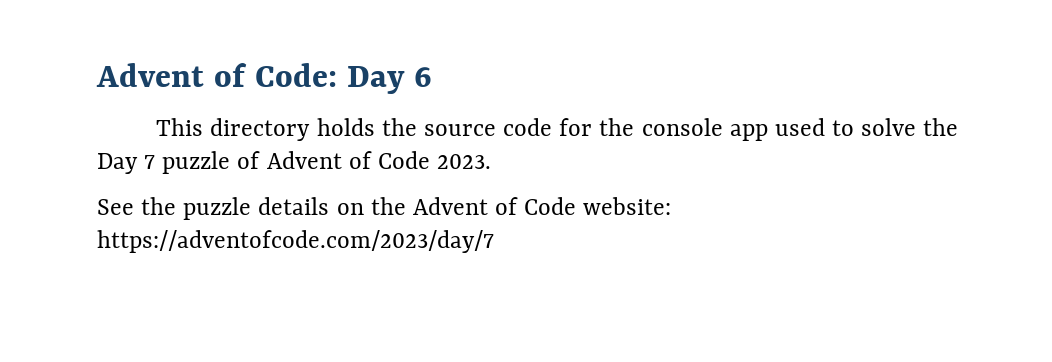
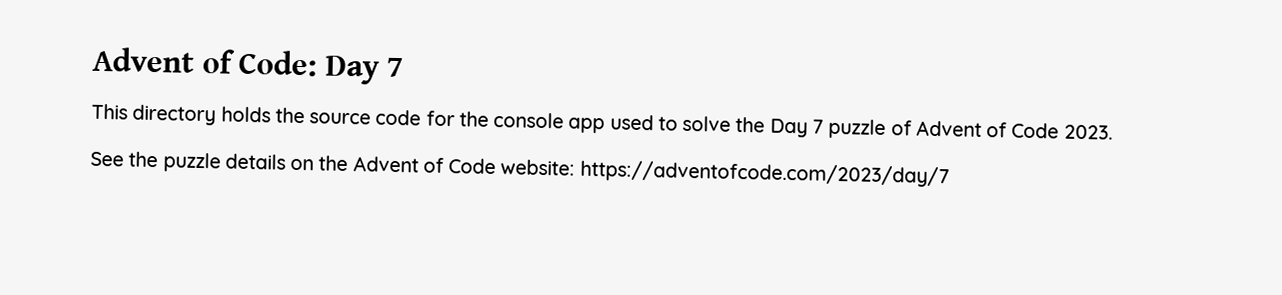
- Advent of Code: Day 6
+ Advent of Code: Day 7

